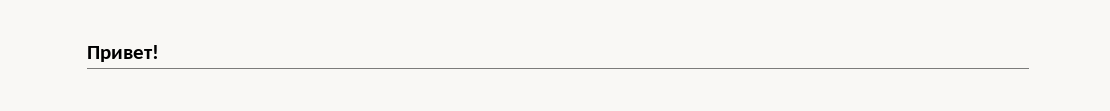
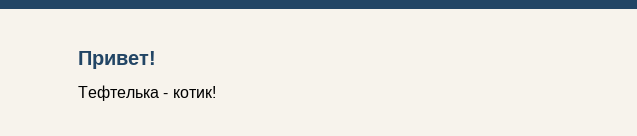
+ Тефтелька - котик!

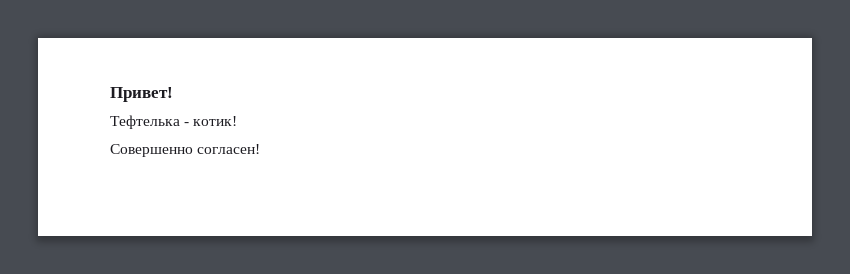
+ Совершенно согласен!

